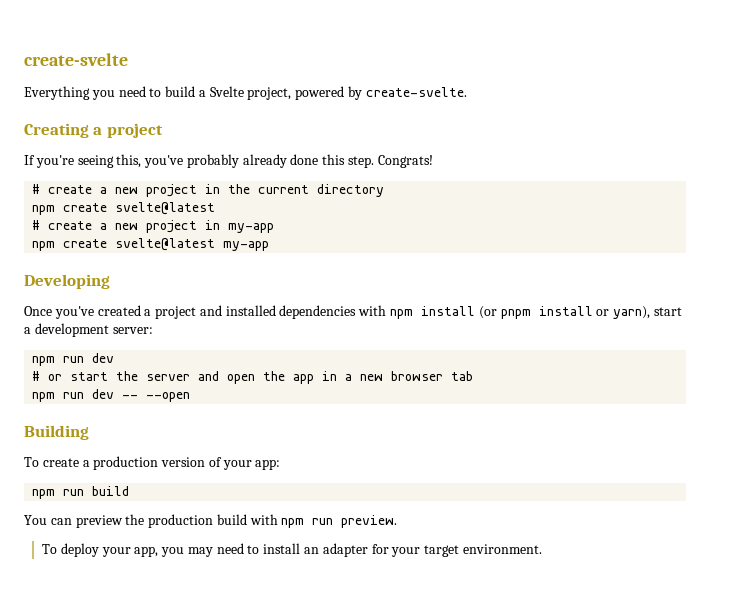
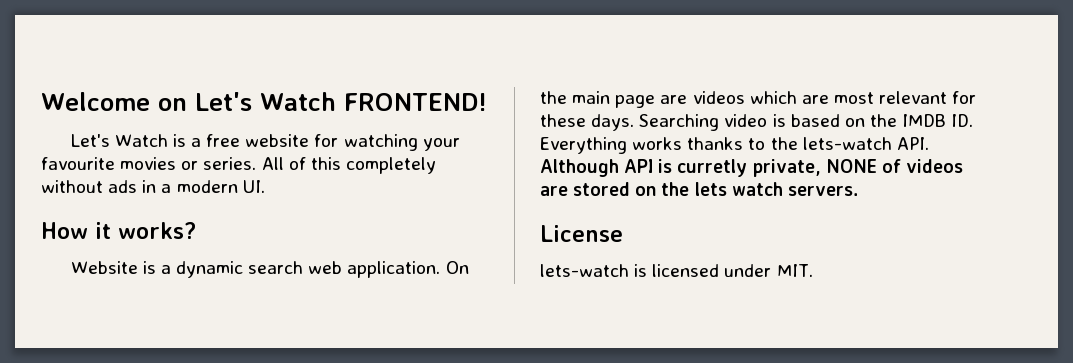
- create-svelte
- Everything you need to build a Svelte project, powered by create-svelte.
- Creating a project
- If you're seeing this, you've probably already done this step. Congrats!
- # create a new project in the current directory
- npm create svelte@latest
- # create a new project in my-app
- npm create svelte@latest my-app
- Developing
- Once you've created a project and installed dependencies with npm install (or pnpm install or yarn), start a development server:
- npm run dev
- # or start the server and open the app in a new browser tab
- npm run dev -- --open
- Building
- To create a production version of your app:
- npm run build
- You can preview the production build with npm run preview.
- To deploy your app, you may need to install an adapter for your target environment.
+ Welcome on Let's Watch FRONTEND!
+ Let's Watch is a free website for watching your favourite movies or series. All of this completely without ads in a modern UI.
+ How it works?
+ Website is a dynamic search web application. On the main page are videos which are most relevant for these days. Searching video is based on the IMDB ID. Everything works thanks to the lets-watch API. Although API is curretly private, NONE of videos are stored on the lets watch servers.
+ License
+ lets-watch is licensed under MIT.

